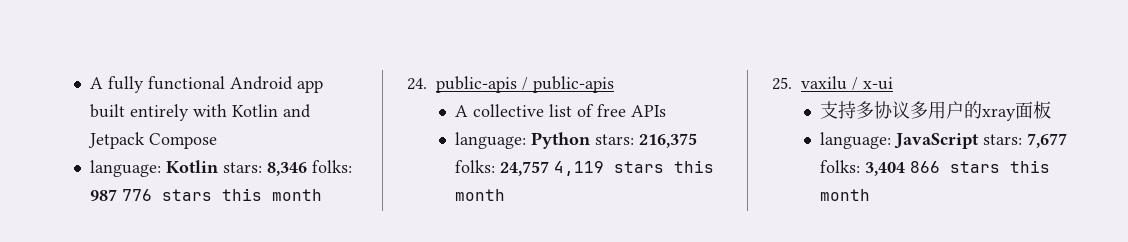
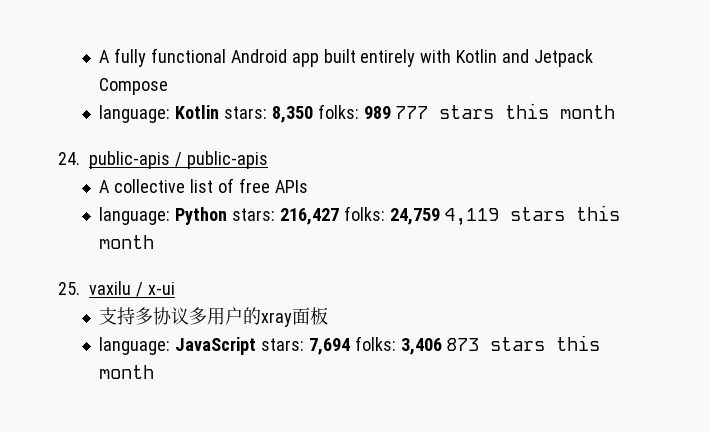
- language: Kotlin stars: 8,346 folks: 987 776 stars this month
+ language: Kotlin stars: 8,350 folks: 989 777 stars this month
- language: Python stars: 216,375 folks: 24,757 4,119 stars this month
+ language: Python stars: 216,427 folks: 24,759 4,119 stars this month
- language: JavaScript stars: 7,677 folks: 3,404 866 stars this month
+ language: JavaScript stars: 7,694 folks: 3,406 873 stars this month

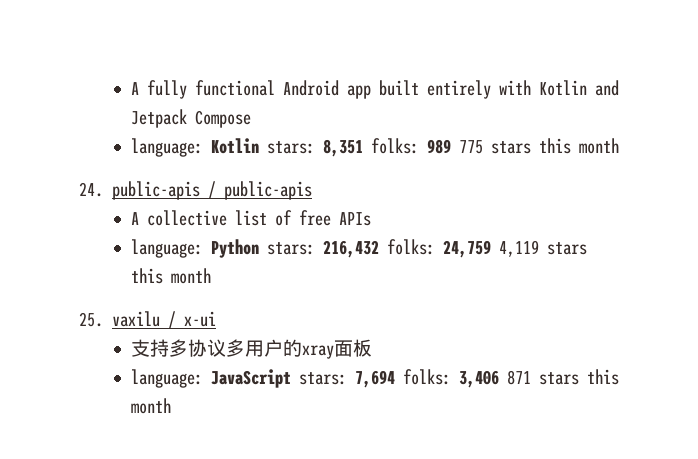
- language: Kotlin stars: 8,350 folks: 989 777 stars this month
+ language: Kotlin stars: 8,351 folks: 989 775 stars this month
- language: Python stars: 216,427 folks: 24,759 4,119 stars this month
+ language: Python stars: 216,432 folks: 24,759 4,119 stars this month
- language: JavaScript stars: 7,694 folks: 3,406 873 stars this month
+ language: JavaScript stars: 7,694 folks: 3,406 871 stars this month

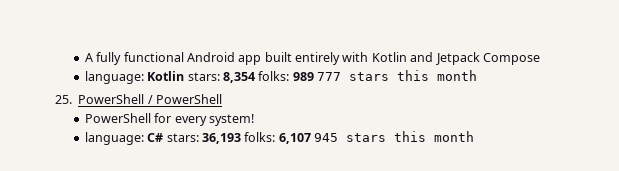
- language: Kotlin stars: 8,351 folks: 989 775 stars this month
- 24. public-apis / public-apis
- A collective list of free APIs
- language: Python stars: 216,432 folks: 24,759 4,119 stars this month
- 25. vaxilu / x-ui
- 支持多协议多用户的xray面板
- language: JavaScript stars: 7,694 folks: 3,406 871 stars this month
+ language: Kotlin stars: 8,354 folks: 989 777 stars this month
+ 25. PowerShell / PowerShell
+ PowerShell for every system!
+ language: C# stars: 36,193 folks: 6,107 945 stars this month

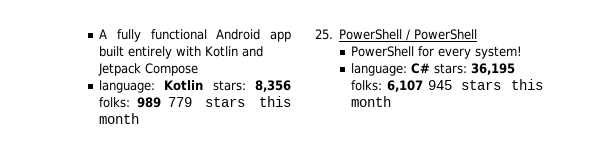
- language: Kotlin stars: 8,354 folks: 989 777 stars this month
+ language: Kotlin stars: 8,356 folks: 989 779 stars this month
- language: C# stars: 36,193 folks: 6,107 945 stars this month
+ language: C# stars: 36,195 folks: 6,107 945 stars this month

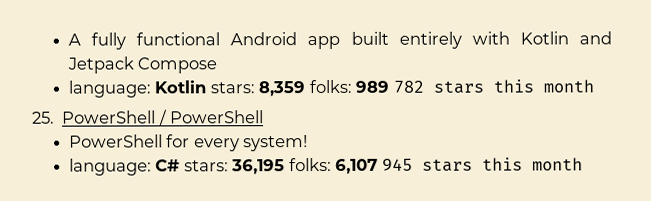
- language: Kotlin stars: 8,356 folks: 989 779 stars this month
+ language: Kotlin stars: 8,359 folks: 989 782 stars this month

